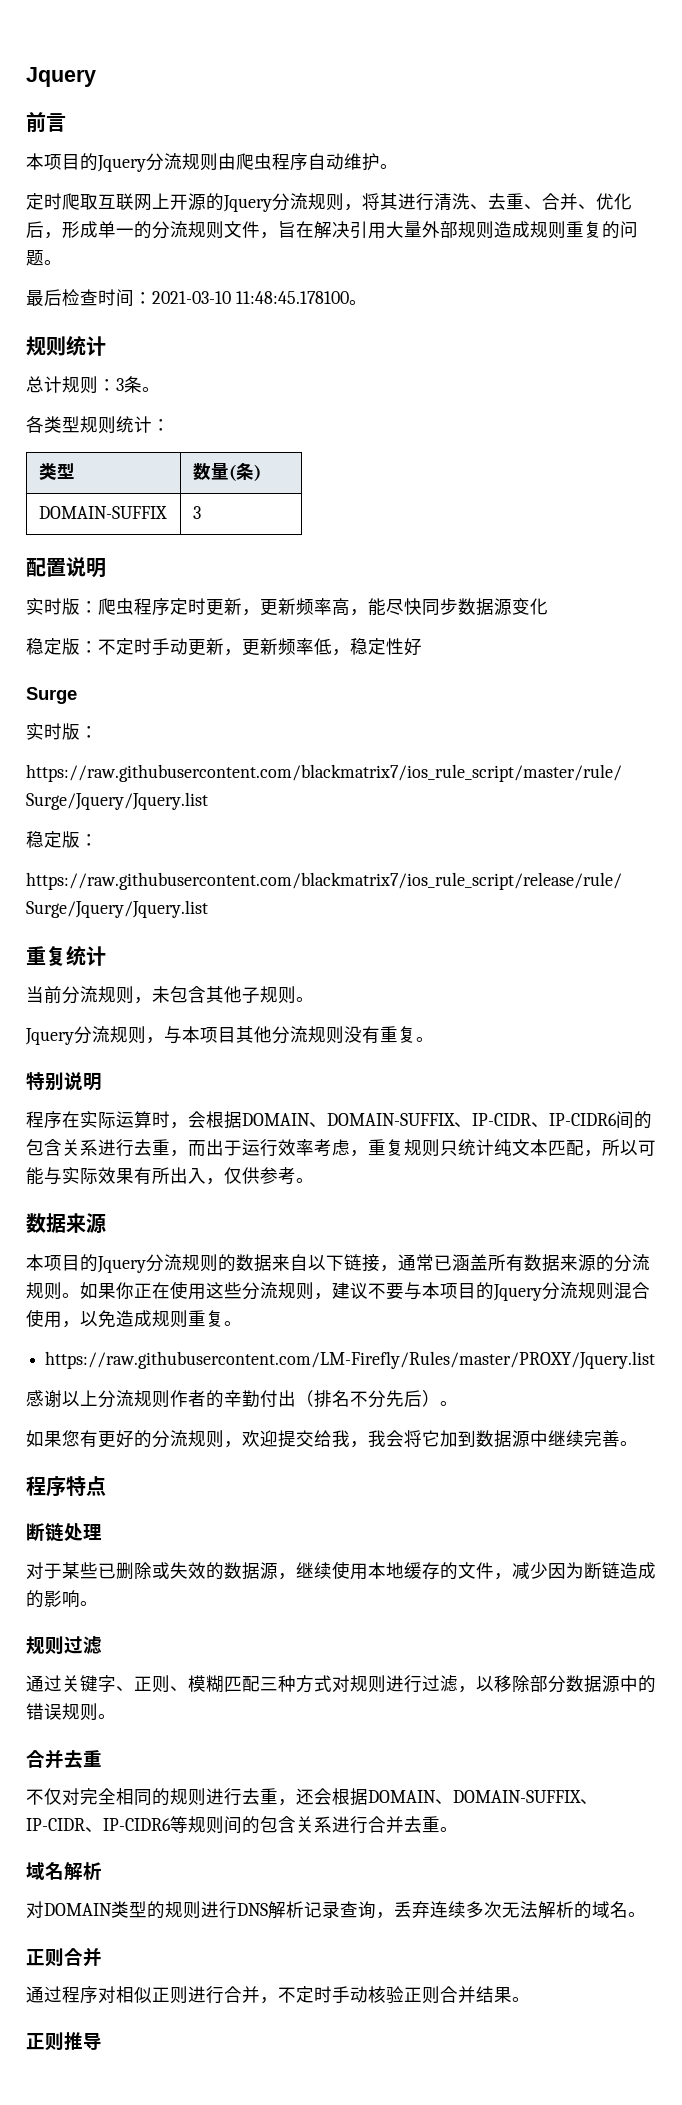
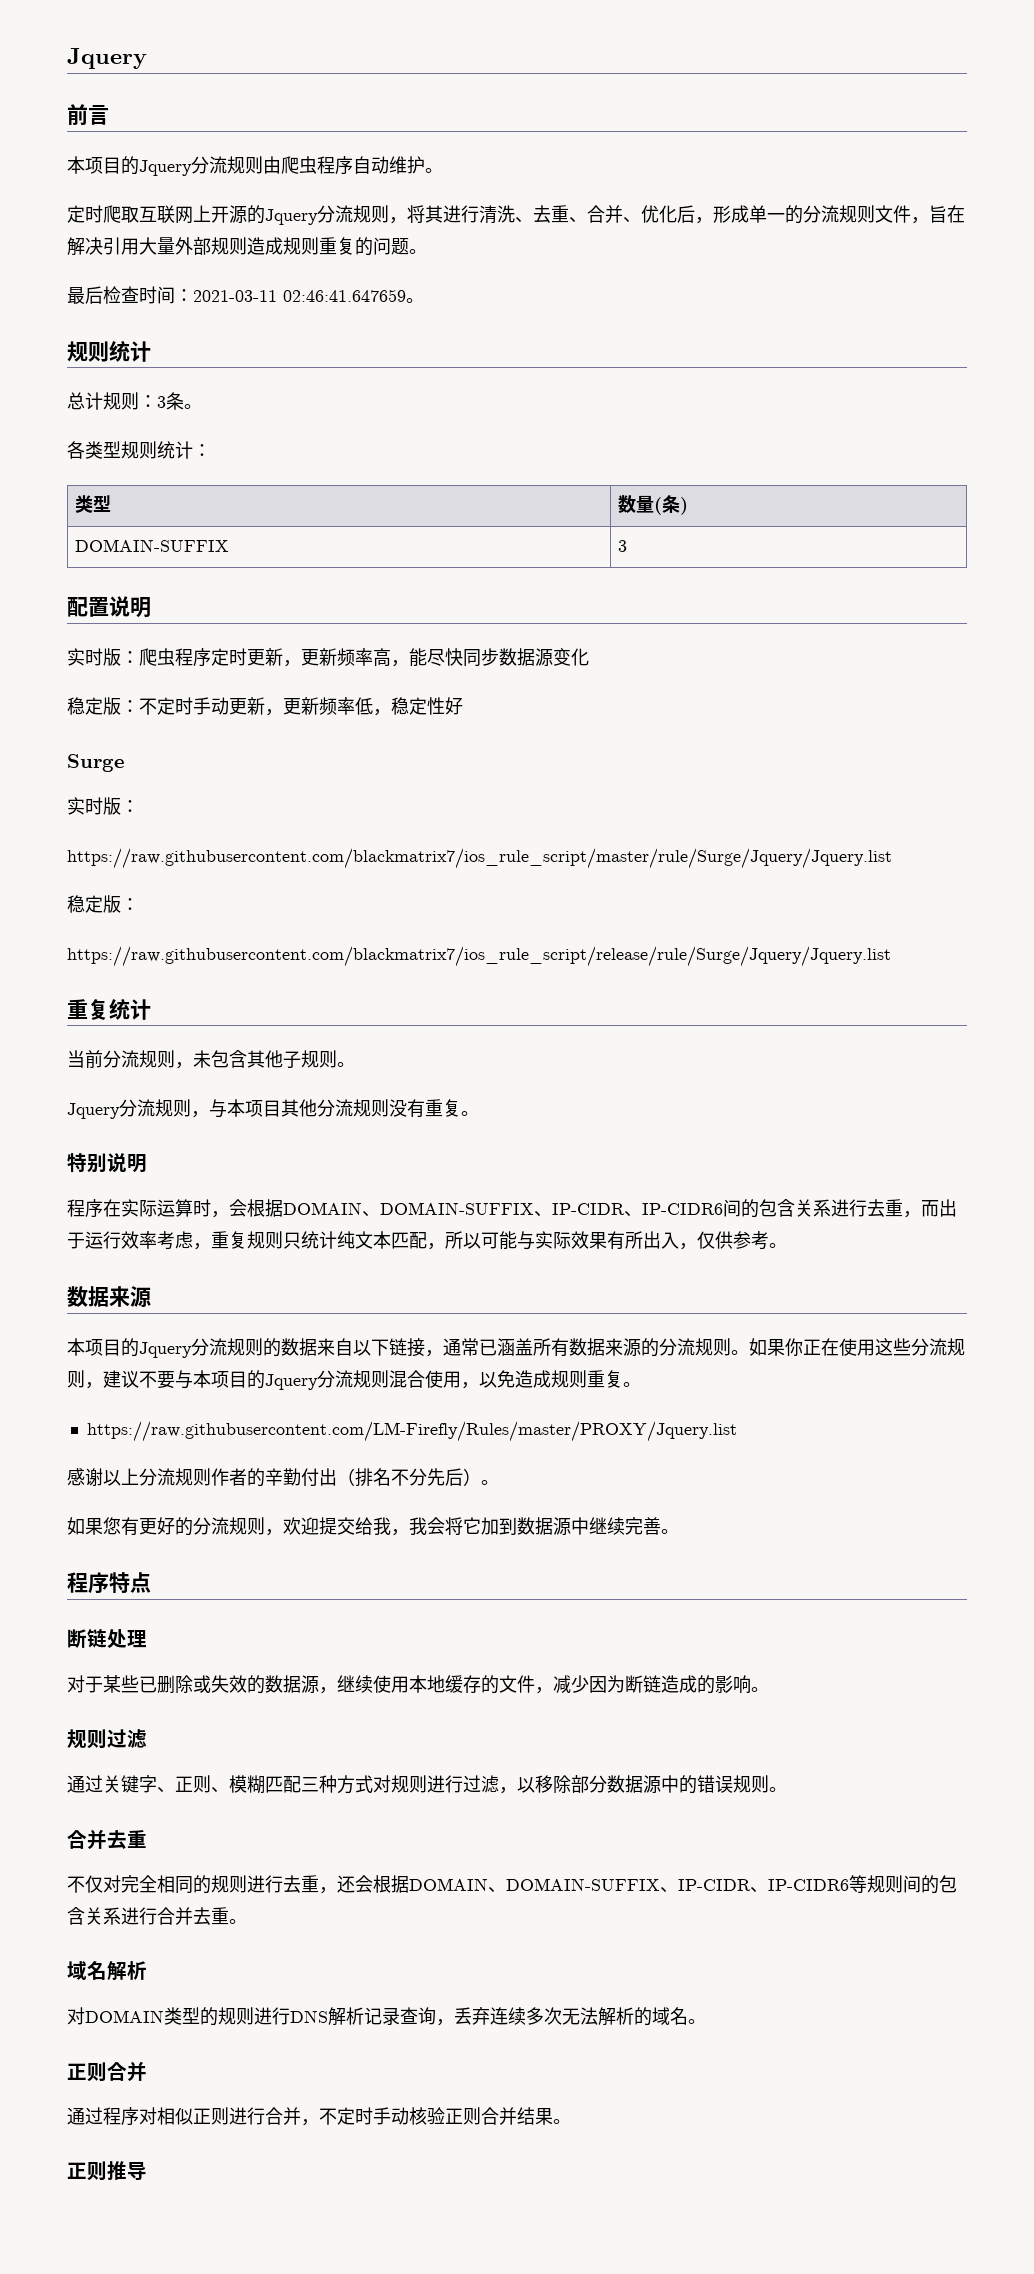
- 最后检查时间：2021-03-10 11:48:45.178100。
+ 最后检查时间：2021-03-11 02:46:41.647659。

